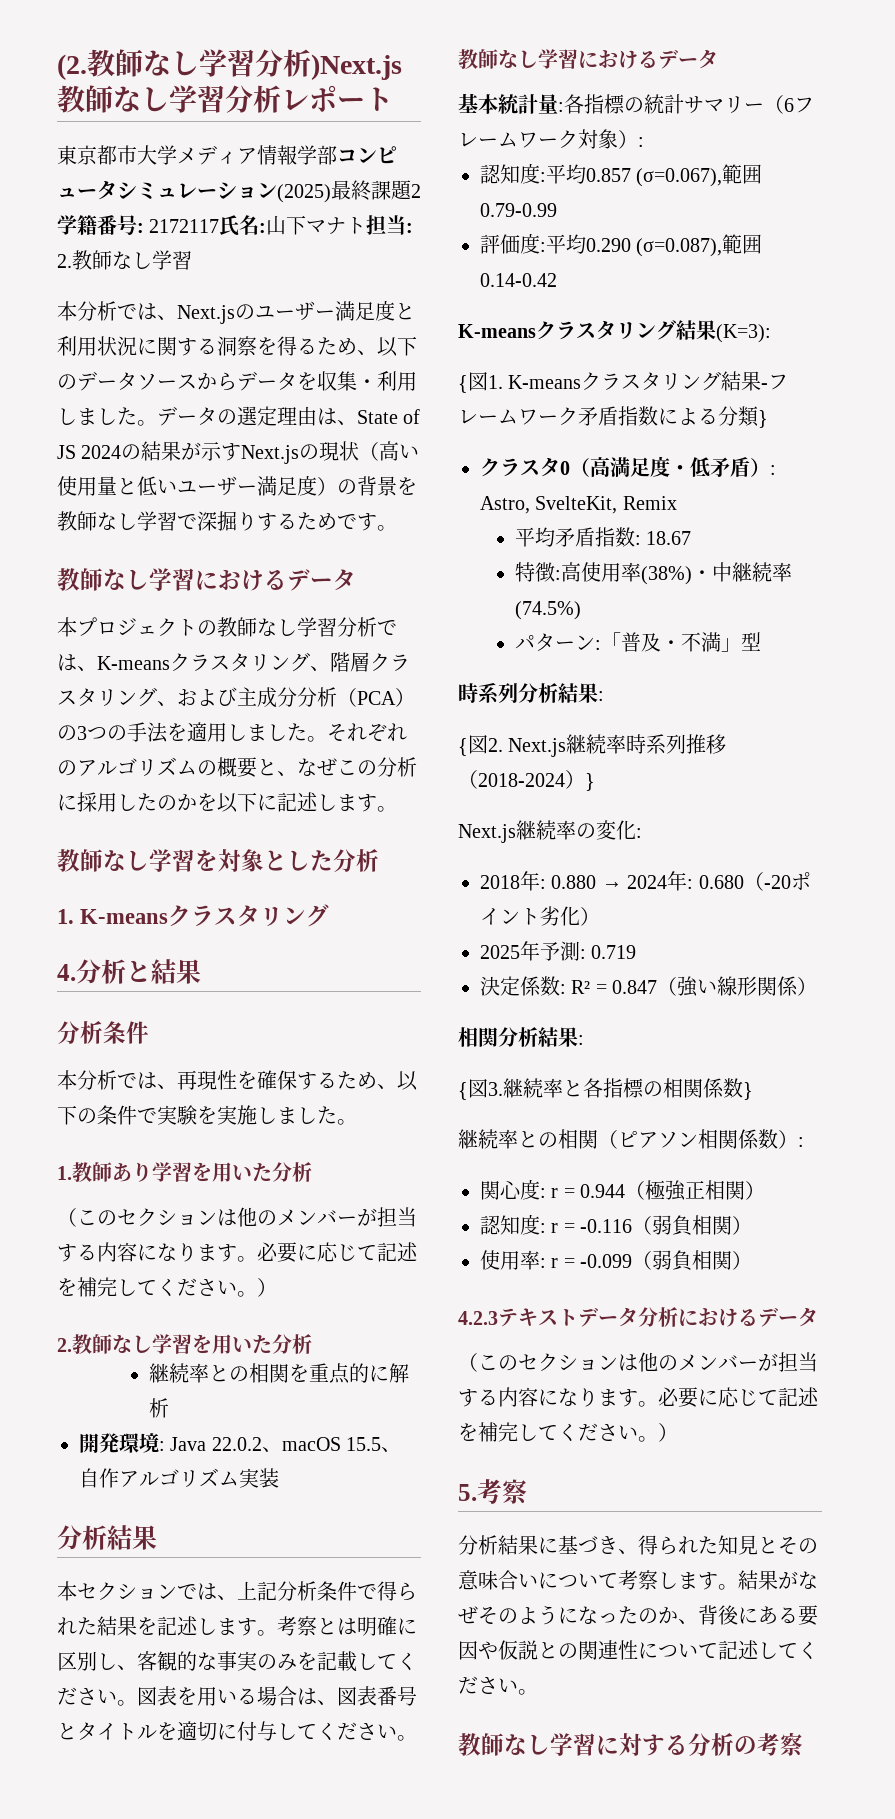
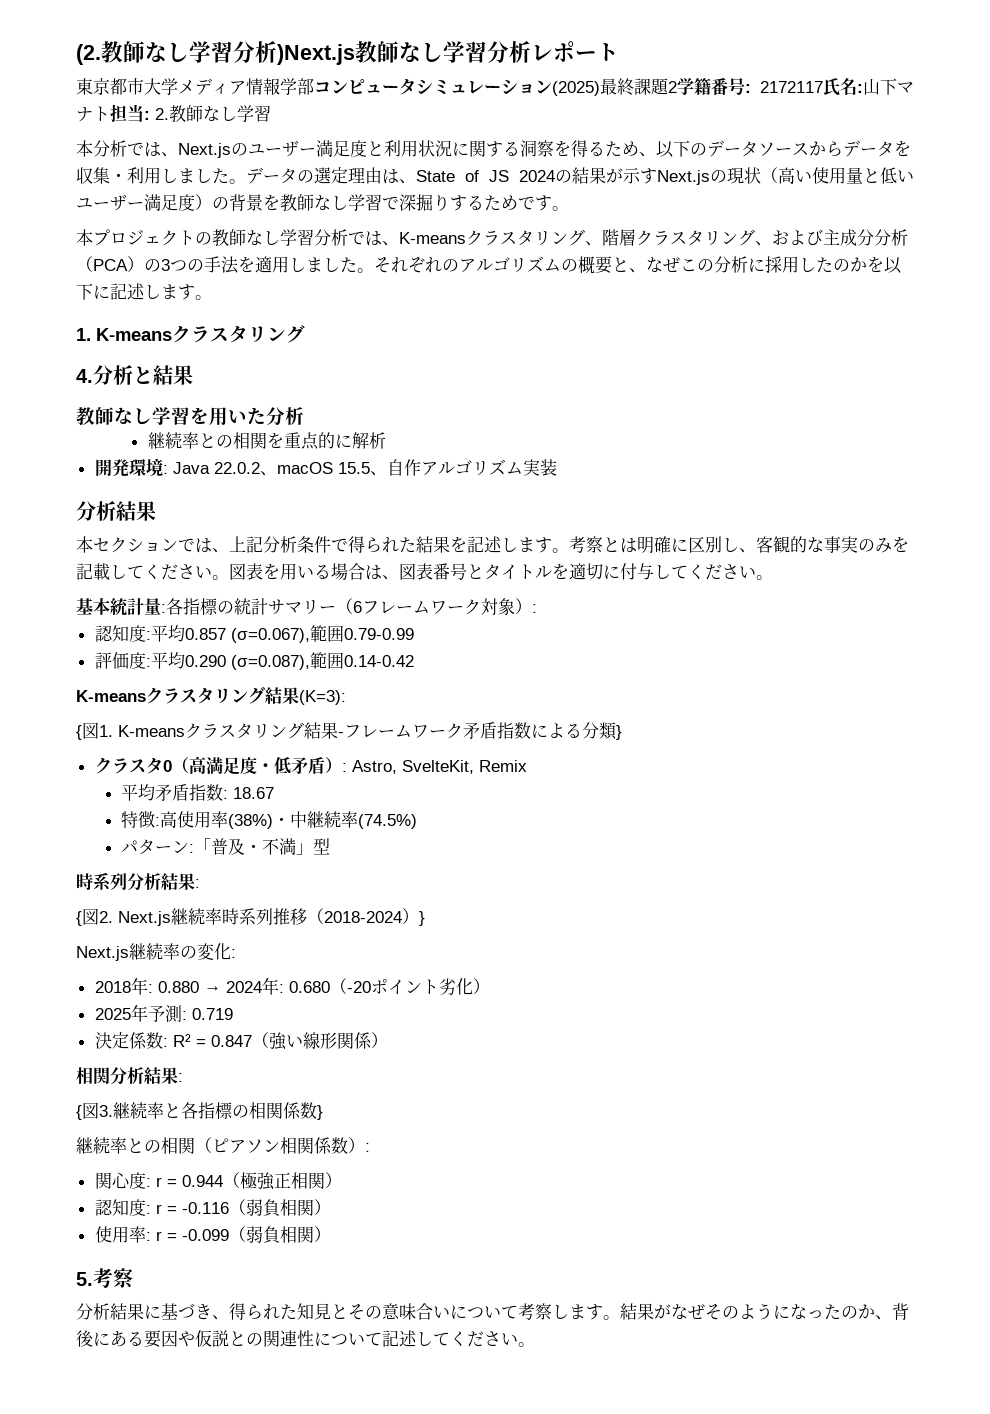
  データの選定理由は、State of JS 2024の結果が示すNext.jsの現状（高い使用量と低いユーザー満足度）の背景を教師なし学習で深掘りするためです。
- 教師なし学習におけるデータ
- 教師なし学習を対象とした分析
  4.分析と結果
- 分析条件
- 本分析では、再現性を確保するため、以下の条件で実験を実施しました。
- 1.教師あり学習を用いた分析
- （このセクションは他のメンバーが担当する内容になります。必要に応じて記述を補完してください。）
- 2.教師なし学習を用いた分析
+ 教師なし学習を用いた分析
  図表を用いる場合は、図表番号とタイトルを適切に付与してください。
- 教師なし学習におけるデータ
- 4.2.3テキストデータ分析におけるデータ
- （このセクションは他のメンバーが担当する内容になります。必要に応じて記述を補完してください。）
- 教師なし学習に対する分析の考察

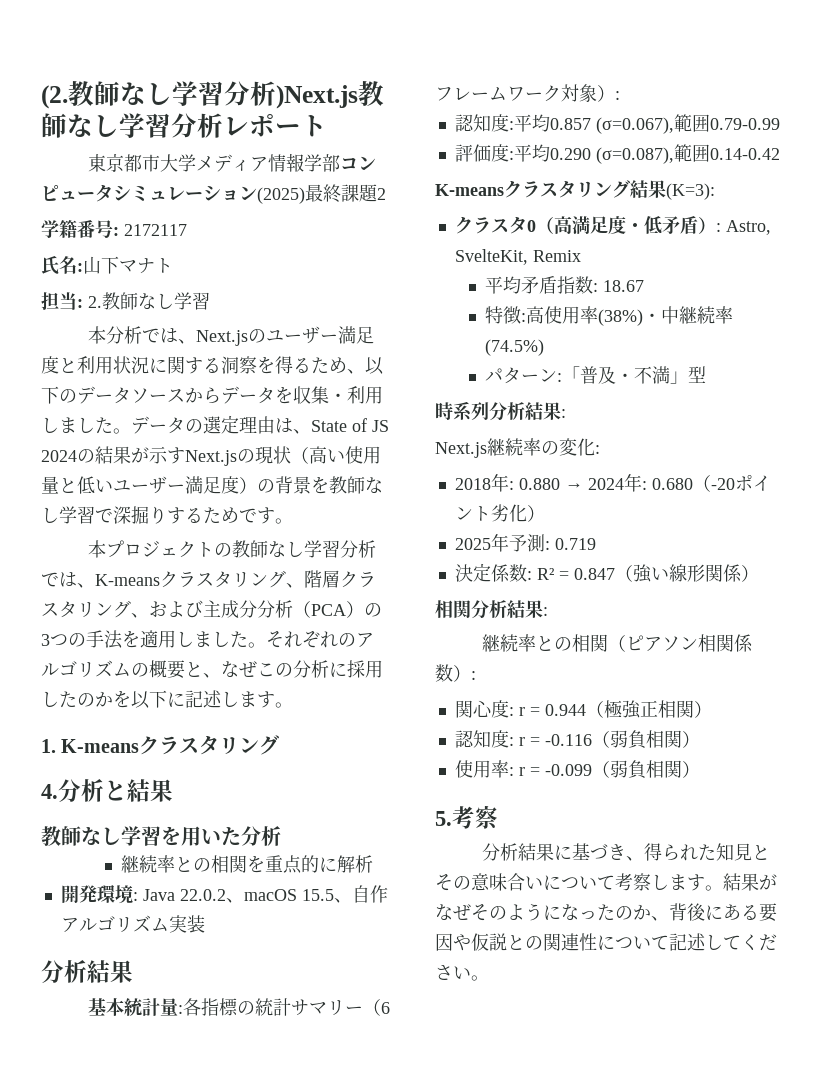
- 東京都市大学メディア情報学部コンピュータシミュレーション(2025)最終課題2学籍番号: 2172117氏名:山下マナト担当: 2.教師なし学習
+ 東京都市大学メディア情報学部コンピュータシミュレーション(2025)最終課題2
+ 学籍番号: 2172117
+ 氏名:山下マナト
+ 担当: 2.教師なし学習
- 本セクションでは、上記分析条件で得られた結果を記述します。考察とは明確に区別し、客観的な事実のみを記載してください。図表を用いる場合は、図表番号とタイトルを適切に付与してください。
- {図1. K-meansクラスタリング結果-フレームワーク矛盾指数による分類}
- {図2. Next.js継続率時系列推移（2018-2024）}
- {図3.継続率と各指標の相関係数}

